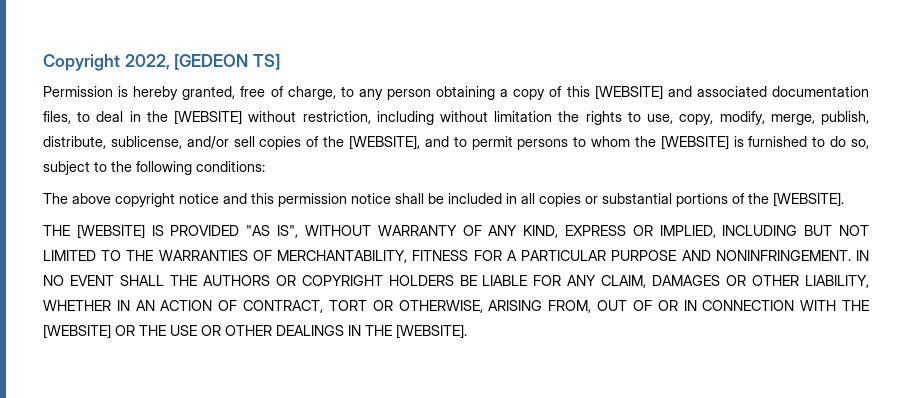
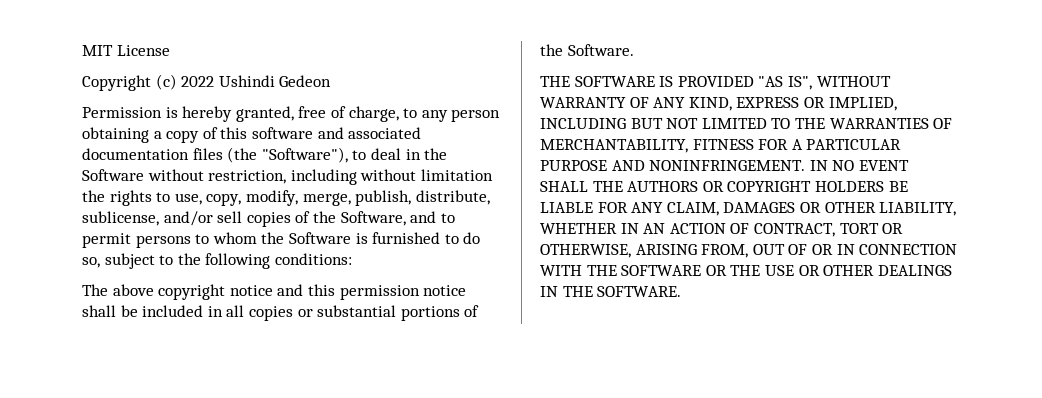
- Copyright 2022, [GEDEON TS]
+ MIT License
+ Copyright (c) 2022 Ushindi Gedeon
- Permission is hereby granted, free of charge, to any person obtaining a copy of this [WEBSITE] and associated documentation files, to deal in the [WEBSITE] without restriction, including without limitation the rights to use, copy, modify, merge, publish, distribute, sublicense, and/or sell copies of the [WEBSITE], and to permit persons to whom the [WEBSITE] is furnished to do so, subject to the following conditions:
+ Permission is hereby granted, free of charge, to any person obtaining a copy of this software and associated documentation files (the "Software"), to deal in the Software without restriction, including without limitation the rights to use, copy, modify, merge, publish, distribute, sublicense, and/or sell copies of the Software, and to permit persons to whom the Software is furnished to do so, subject to the following conditions:
- The above copyright notice and this permission notice shall be included in all copies or substantial portions of the [WEBSITE].
- THE [WEBSITE] IS PROVIDED "AS IS", WITHOUT WARRANTY OF ANY KIND, EXPRESS OR IMPLIED, INCLUDING BUT NOT LIMITED TO THE WARRANTIES OF MERCHANTABILITY, FITNESS FOR A PARTICULAR PURPOSE AND NONINFRINGEMENT.
+ The above copyright notice and this permission notice shall be included in all copies or substantial portions of the Software.
+ THE SOFTWARE IS PROVIDED "AS IS", WITHOUT WARRANTY OF ANY KIND, EXPRESS OR IMPLIED, INCLUDING BUT NOT LIMITED TO THE WARRANTIES OF MERCHANTABILITY, FITNESS FOR A PARTICULAR PURPOSE AND NONINFRINGEMENT.
- IN NO EVENT SHALL THE AUTHORS OR COPYRIGHT HOLDERS BE LIABLE FOR ANY CLAIM, DAMAGES OR OTHER LIABILITY, WHETHER IN AN ACTION OF CONTRACT, TORT OR OTHERWISE, ARISING FROM, OUT OF OR IN CONNECTION WITH THE [WEBSITE] OR THE USE OR OTHER DEALINGS IN THE [WEBSITE].
+ IN NO EVENT SHALL THE AUTHORS OR COPYRIGHT HOLDERS BE LIABLE FOR ANY CLAIM, DAMAGES OR OTHER LIABILITY, WHETHER IN AN ACTION OF CONTRACT, TORT OR OTHERWISE, ARISING FROM, OUT OF OR IN CONNECTION WITH THE SOFTWARE OR THE USE OR OTHER DEALINGS IN THE SOFTWARE.

